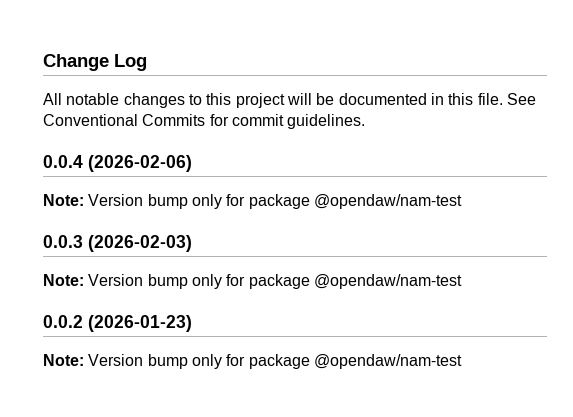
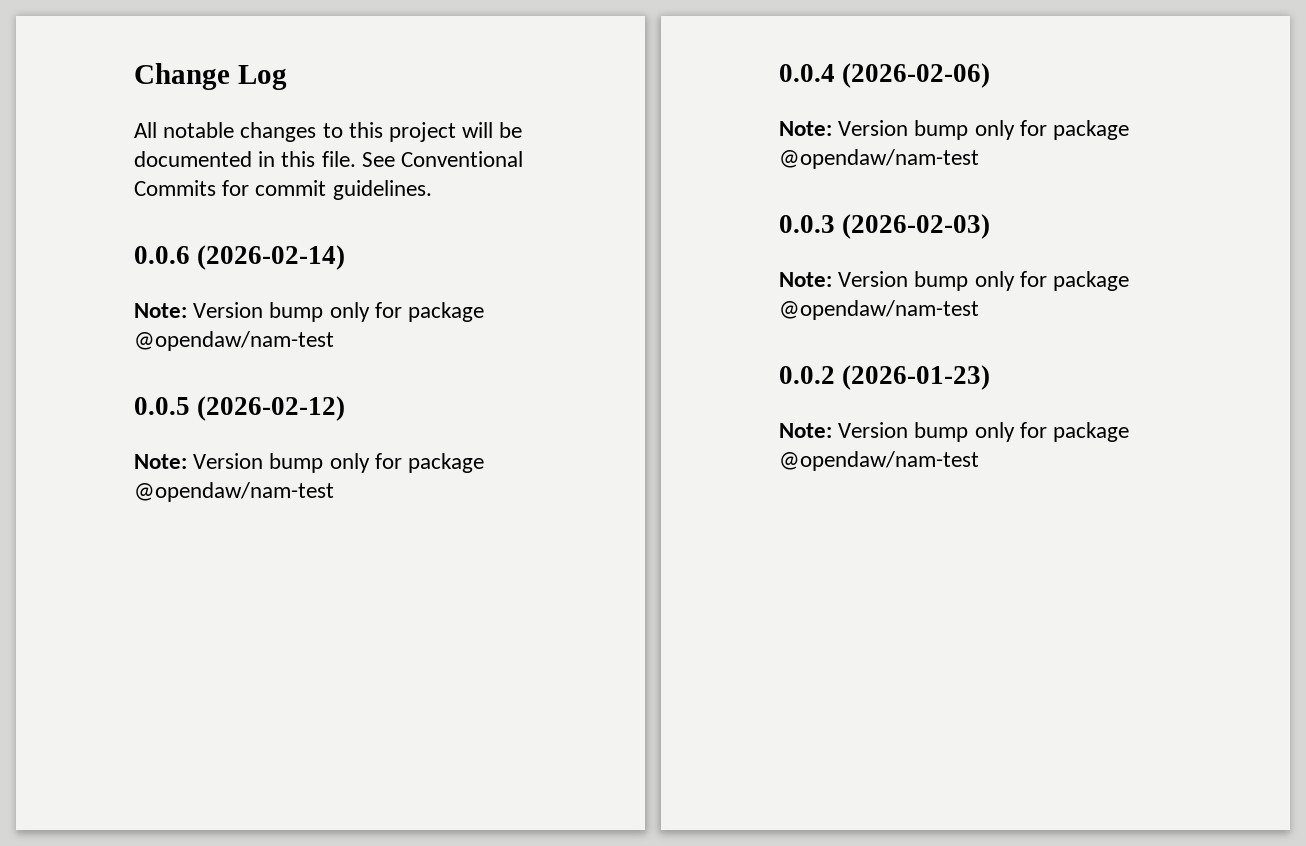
+ 0.0.6 (2026-02-14)
+ Note: Version bump only for package @opendaw/nam-test
+ 0.0.5 (2026-02-12)
+ Note: Version bump only for package @opendaw/nam-test

